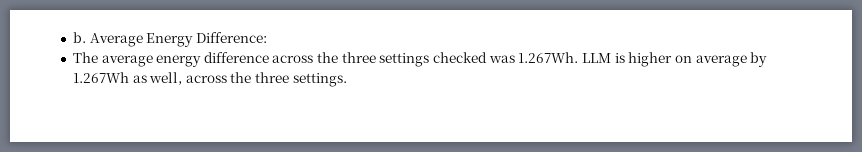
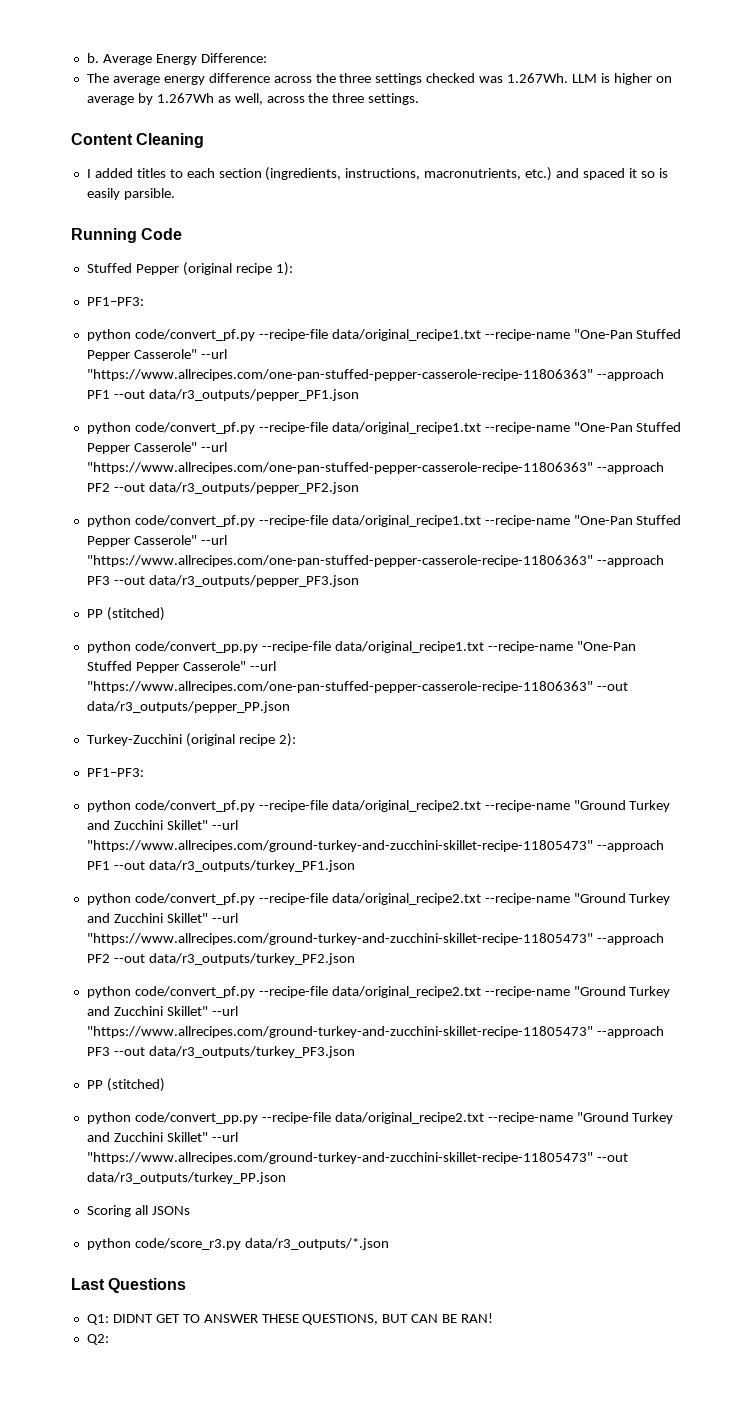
+ Content Cleaning
+ I added titles to each section (ingredients, instructions, macronutrients, etc.) and spaced it so is easily parsible.
+ Running Code
+ Stuffed Pepper (original recipe 1):
+ PF1–PF3:
+ python code/convert_pf.py --recipe-file data/original_recipe1.txt --recipe-name "One-Pan Stuffed Pepper Casserole" --url "https://www.allrecipes.com/one-pan-stuffed-pepper-casserole-recipe-11806363" --approach PF1 --out data/r3_outputs/pepper_PF1.json
+ python code/convert_pf.py --recipe-file data/original_recipe1.txt --recipe-name "One-Pan Stuffed Pepper Casserole" --url "https://www.allrecipes.com/one-pan-stuffed-pepper-casserole-recipe-11806363" --approach PF2 --out data/r3_outputs/pepper_PF2.json
+ python code/convert_pf.py --recipe-file data/original_recipe1.txt --recipe-name "One-Pan Stuffed Pepper Casserole" --url "https://www.allrecipes.com/one-pan-stuffed-pepper-casserole-recipe-11806363" --approach PF3 --out data/r3_outputs/pepper_PF3.json
+ PP (stitched)
+ python code/convert_pp.py --recipe-file data/original_recipe1.txt --recipe-name "One-Pan Stuffed Pepper Casserole" --url "https://www.allrecipes.com/one-pan-stuffed-pepper-casserole-recipe-11806363" --out data/r3_outputs/pepper_PP.json
+ Turkey-Zucchini (original recipe 2):
+ PF1–PF3:
+ python code/convert_pf.py --recipe-file data/original_recipe2.txt --recipe-name "Ground Turkey and Zucchini Skillet" --url "https://www.allrecipes.com/ground-turkey-and-zucchini-skillet-recipe-11805473" --approach PF1 --out data/r3_outputs/turkey_PF1.json
+ python code/convert_pf.py --recipe-file data/original_recipe2.txt --recipe-name "Ground Turkey and Zucchini Skillet" --url "https://www.allrecipes.com/ground-turkey-and-zucchini-skillet-recipe-11805473" --approach PF2 --out data/r3_outputs/turkey_PF2.json
+ python code/convert_pf.py --recipe-file data/original_recipe2.txt --recipe-name "Ground Turkey and Zucchini Skillet" --url "https://www.allrecipes.com/ground-turkey-and-zucchini-skillet-recipe-11805473" --approach PF3 --out data/r3_outputs/turkey_PF3.json
+ PP (stitched)
+ python code/convert_pp.py --recipe-file data/original_recipe2.txt --recipe-name "Ground Turkey and Zucchini Skillet" --url "https://www.allrecipes.com/ground-turkey-and-zucchini-skillet-recipe-11805473" --out data/r3_outputs/turkey_PP.json
+ Scoring all JSONs
+ python code/score_r3.py data/r3_outputs/*.json
+ Last Questions
+ Q1: DIDNT GET TO ANSWER THESE QUESTIONS, BUT CAN BE RAN!
+ Q2:

